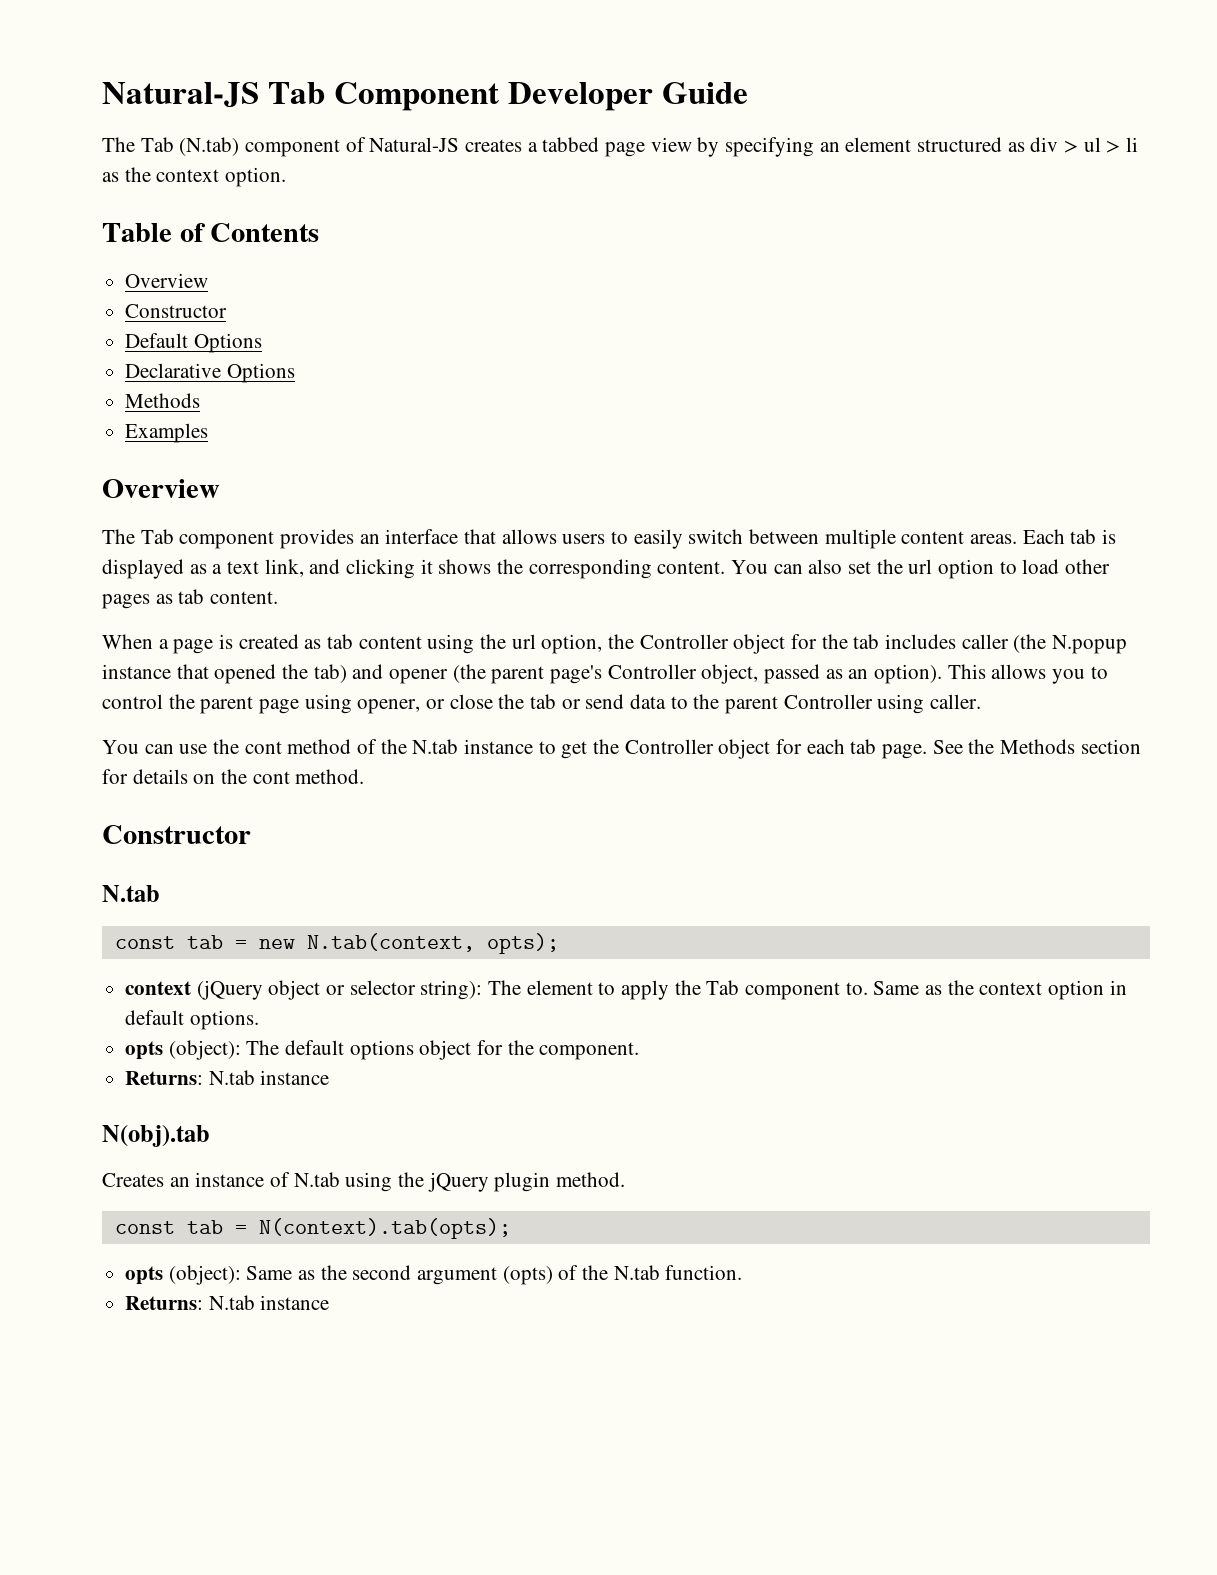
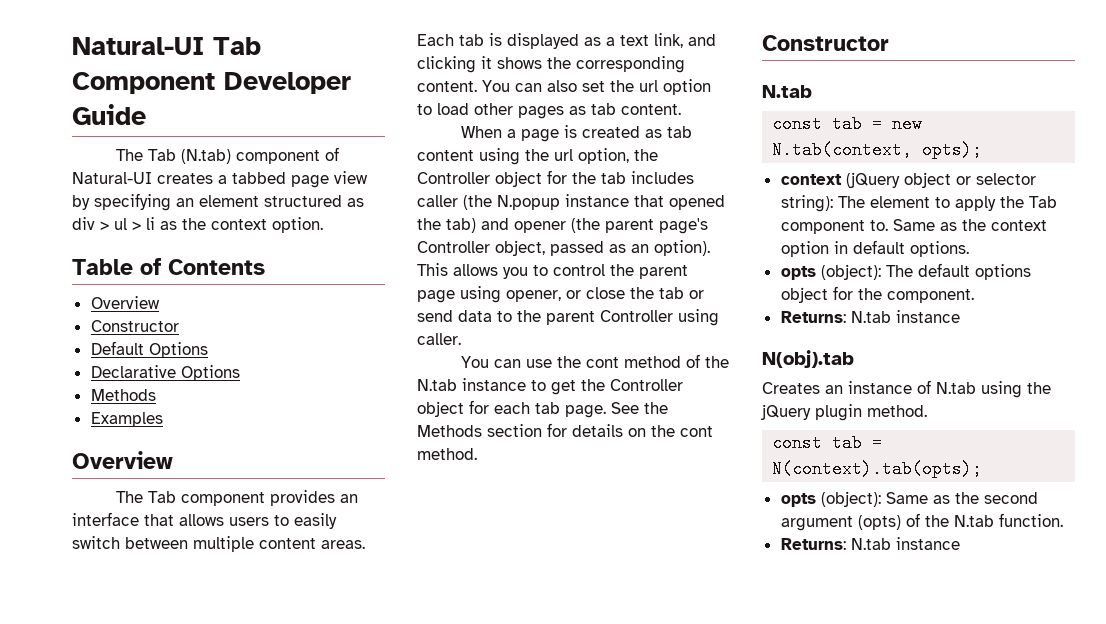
- Natural-JS Tab Component Developer Guide
+ Natural-UI Tab Component Developer Guide
- The Tab (N.tab) component of Natural-JS creates a tabbed page view by specifying an element structured as div > ul > li as the context option.
+ The Tab (N.tab) component of Natural-UI creates a tabbed page view by specifying an element structured as div > ul > li as the context option.

